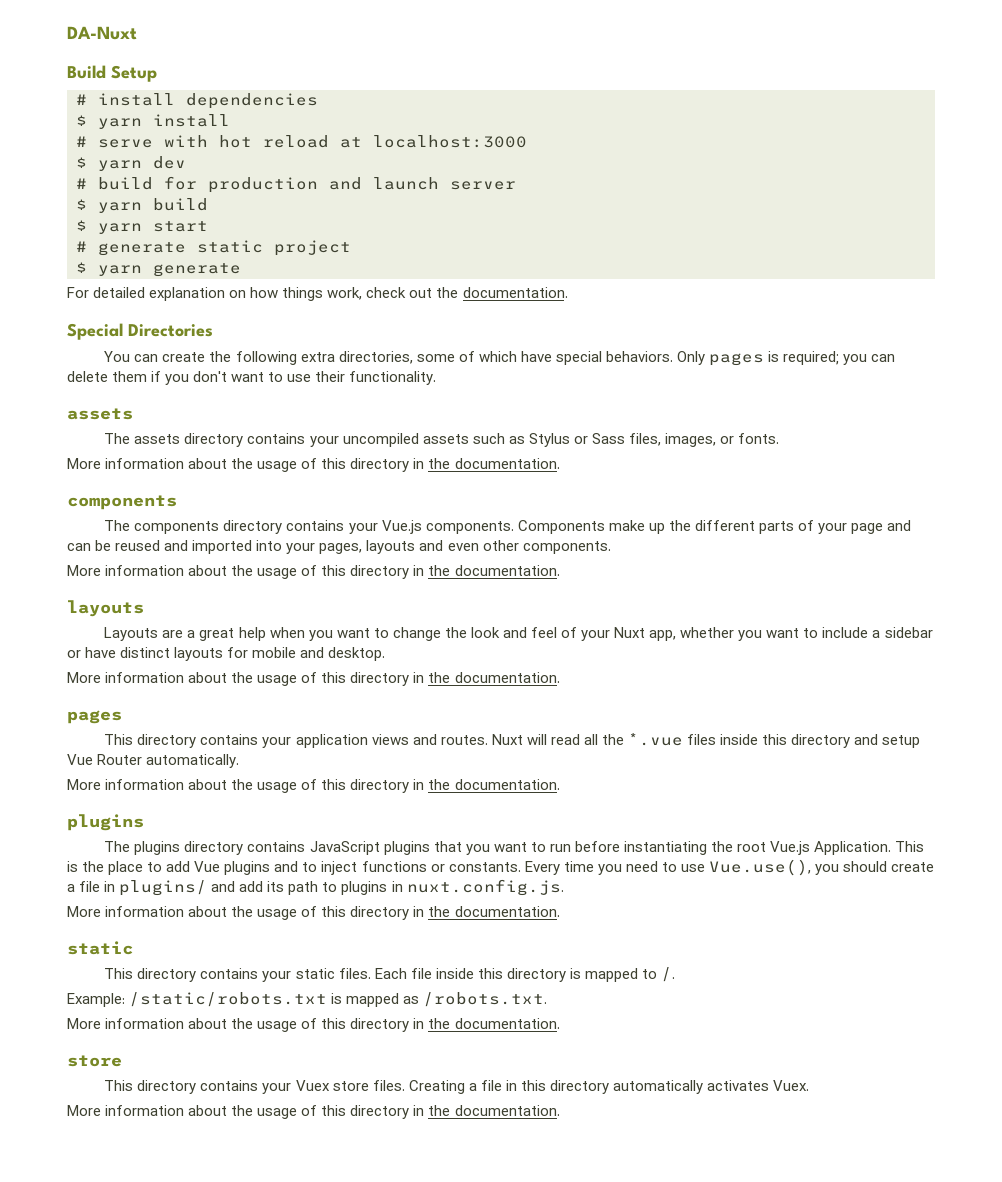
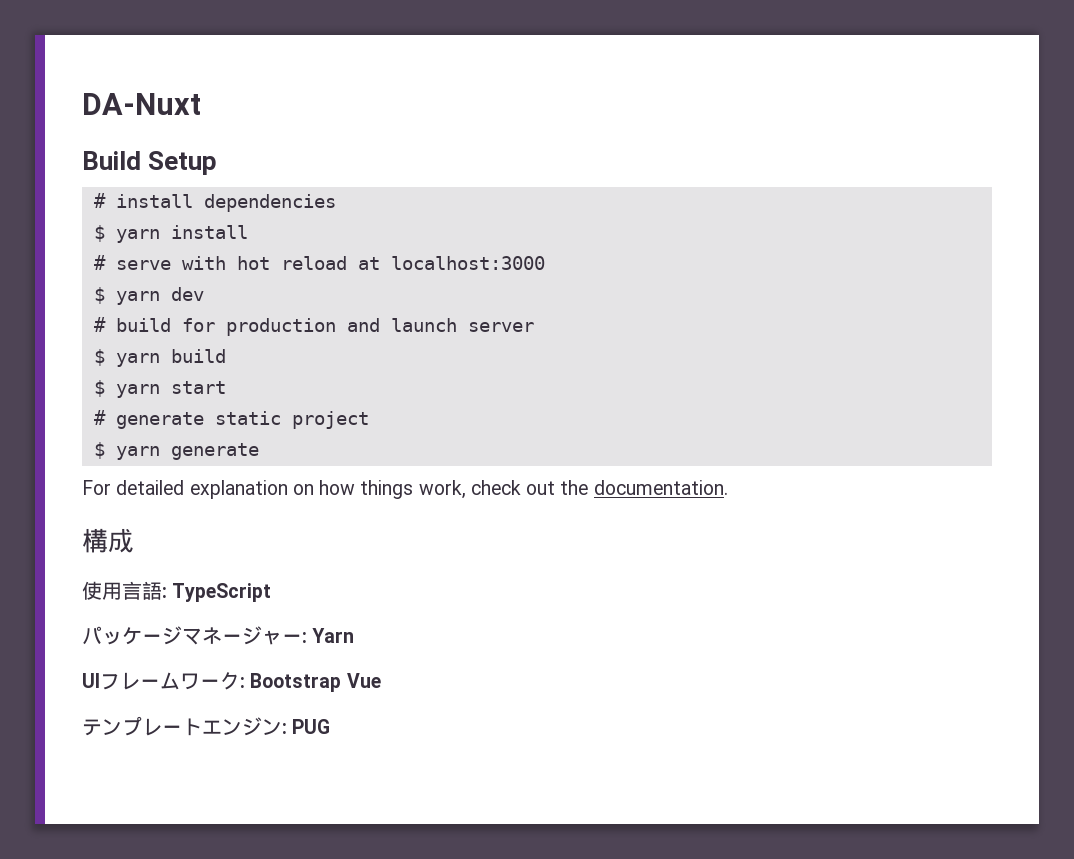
- Special Directories
- You can create the following extra directories, some of which have special behaviors. Only pages is required; you can delete them if you don't want to use their functionality.
- assets
- The assets directory contains your uncompiled assets such as Stylus or Sass files, images, or fonts.
- More information about the usage of this directory in the documentation.
- components
- The components directory contains your Vue.js components. Components make up the different parts of your page and can be reused and imported into your pages, layouts and even other components.
- More information about the usage of this directory in the documentation.
- layouts
- Layouts are a great help when you want to change the look and feel of your Nuxt app, whether you want to include a sidebar or have distinct layouts for mobile and desktop.
- More information about the usage of this directory in the documentation.
- pages
- This directory contains your application views and routes. Nuxt will read all the *.vue files inside this directory and setup Vue Router automatically.
- More information about the usage of this directory in the documentation.
- plugins
- The plugins directory contains JavaScript plugins that you want to run before instantiating the root Vue.js Application. This is the place to add Vue plugins and to inject functions or constants. Every time you need to use Vue.use(), you should create a file in plugins/ and add its path to plugins in nuxt.config.js.
- More information about the usage of this directory in the documentation.
- static
- This directory contains your static files. Each file inside this directory is mapped to /.
- Example: /static/robots.txt is mapped as /robots.txt.
- More information about the usage of this directory in the documentation.
- store
- This directory contains your Vuex store files. Creating a file in this directory automatically activates Vuex.
- More information about the usage of this directory in the documentation.
+ 構成
+ 使用言語: TypeScript
+ パッケージマネージャー: Yarn
+ UIフレームワーク: Bootstrap Vue
+ テンプレートエンジン: PUG

